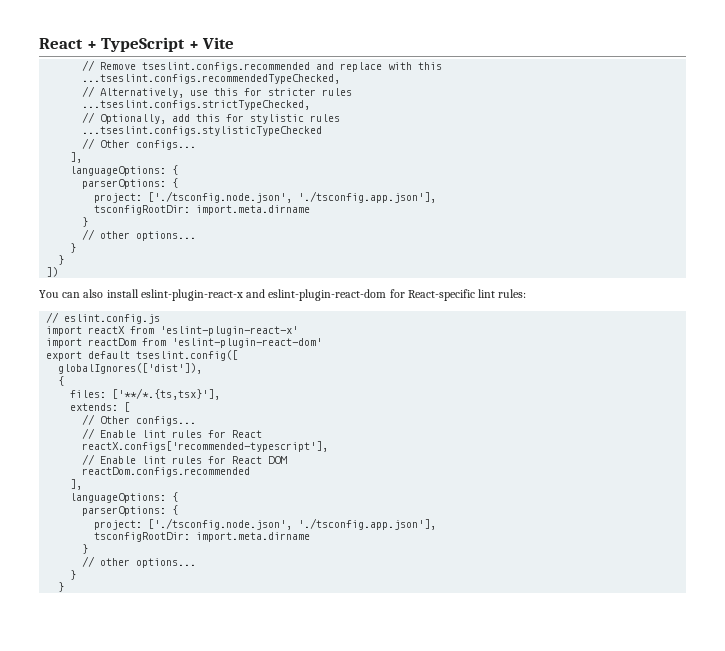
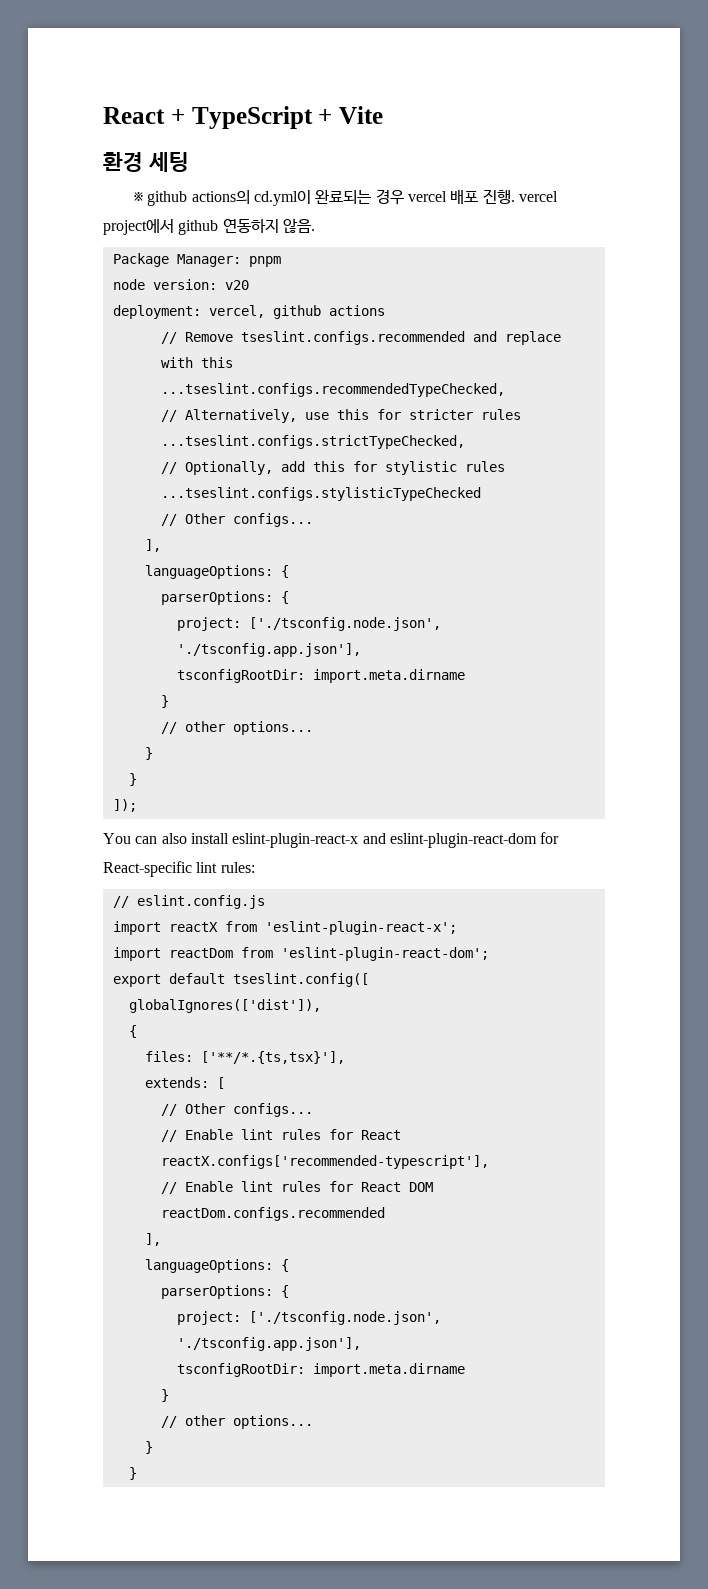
+ 환경 세팅
+ ※ github actions의 cd.yml이 완료되는 경우 vercel 배포 진행. vercel project에서 github 연동하지 않음.
+ Package Manager: pnpm
+ node version: v20
+ deployment: vercel, github actions
- ])
+ ]);
- import reactX from 'eslint-plugin-react-x'
+ import reactX from 'eslint-plugin-react-x';
- import reactDom from 'eslint-plugin-react-dom'
+ import reactDom from 'eslint-plugin-react-dom';

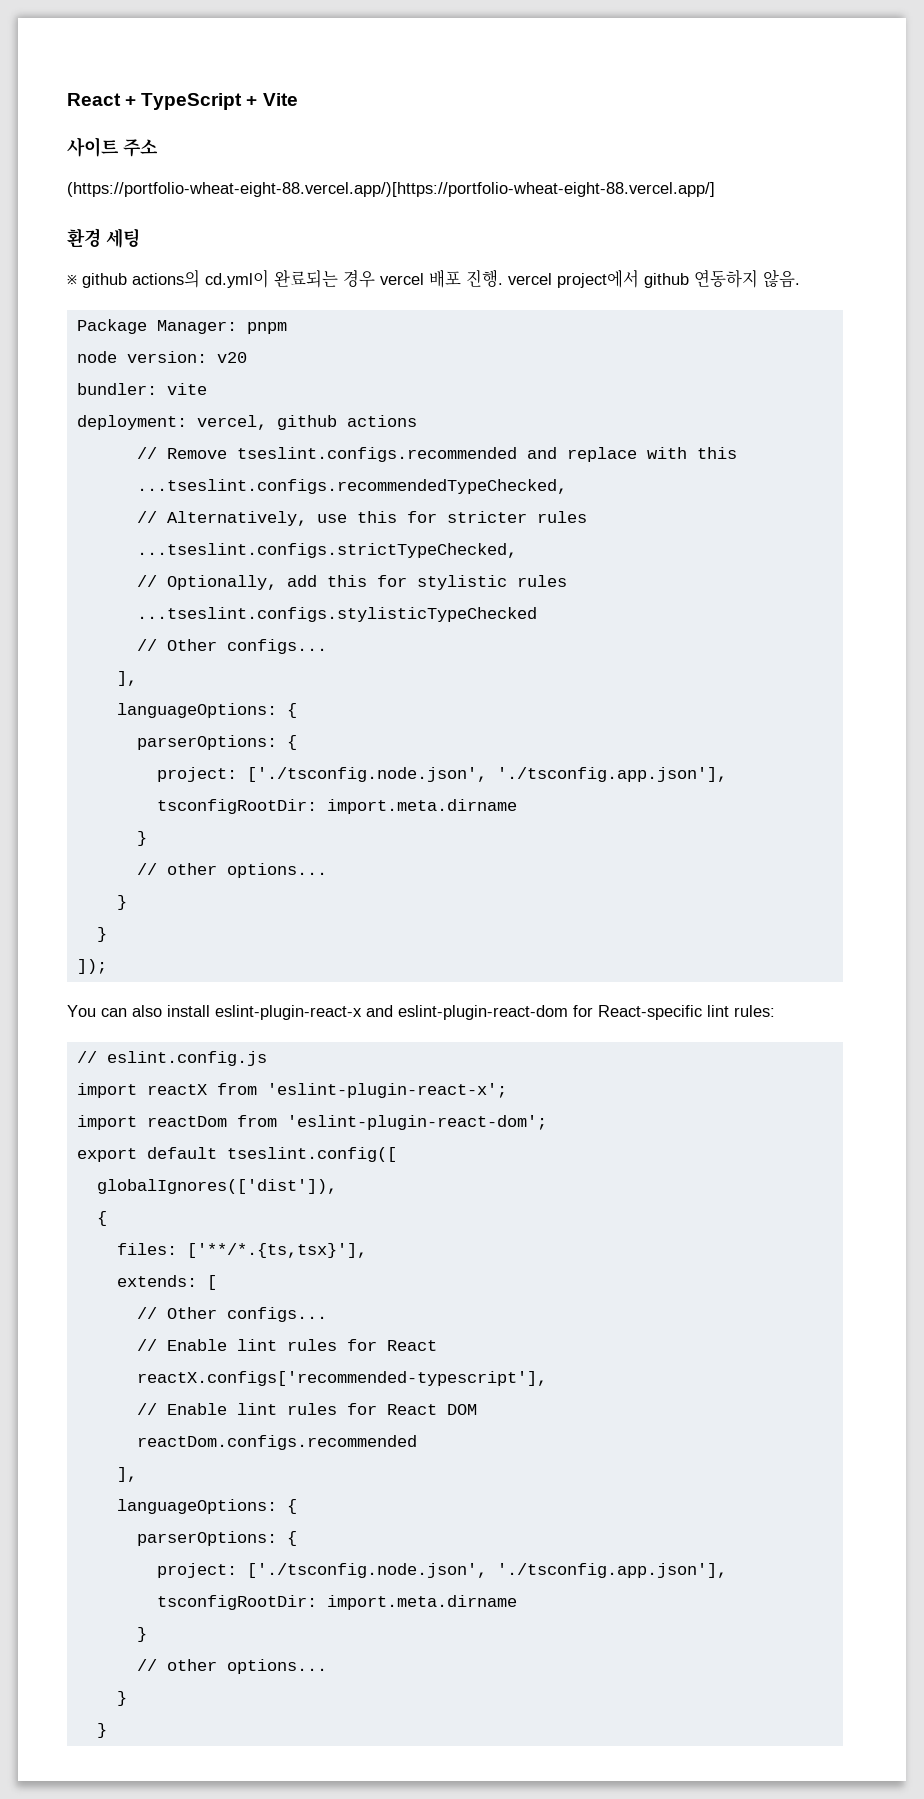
+ 사이트 주소
+ (https://portfolio-wheat-eight-88.vercel.app/)[https://portfolio-wheat-eight-88.vercel.app/]
+ bundler: vite

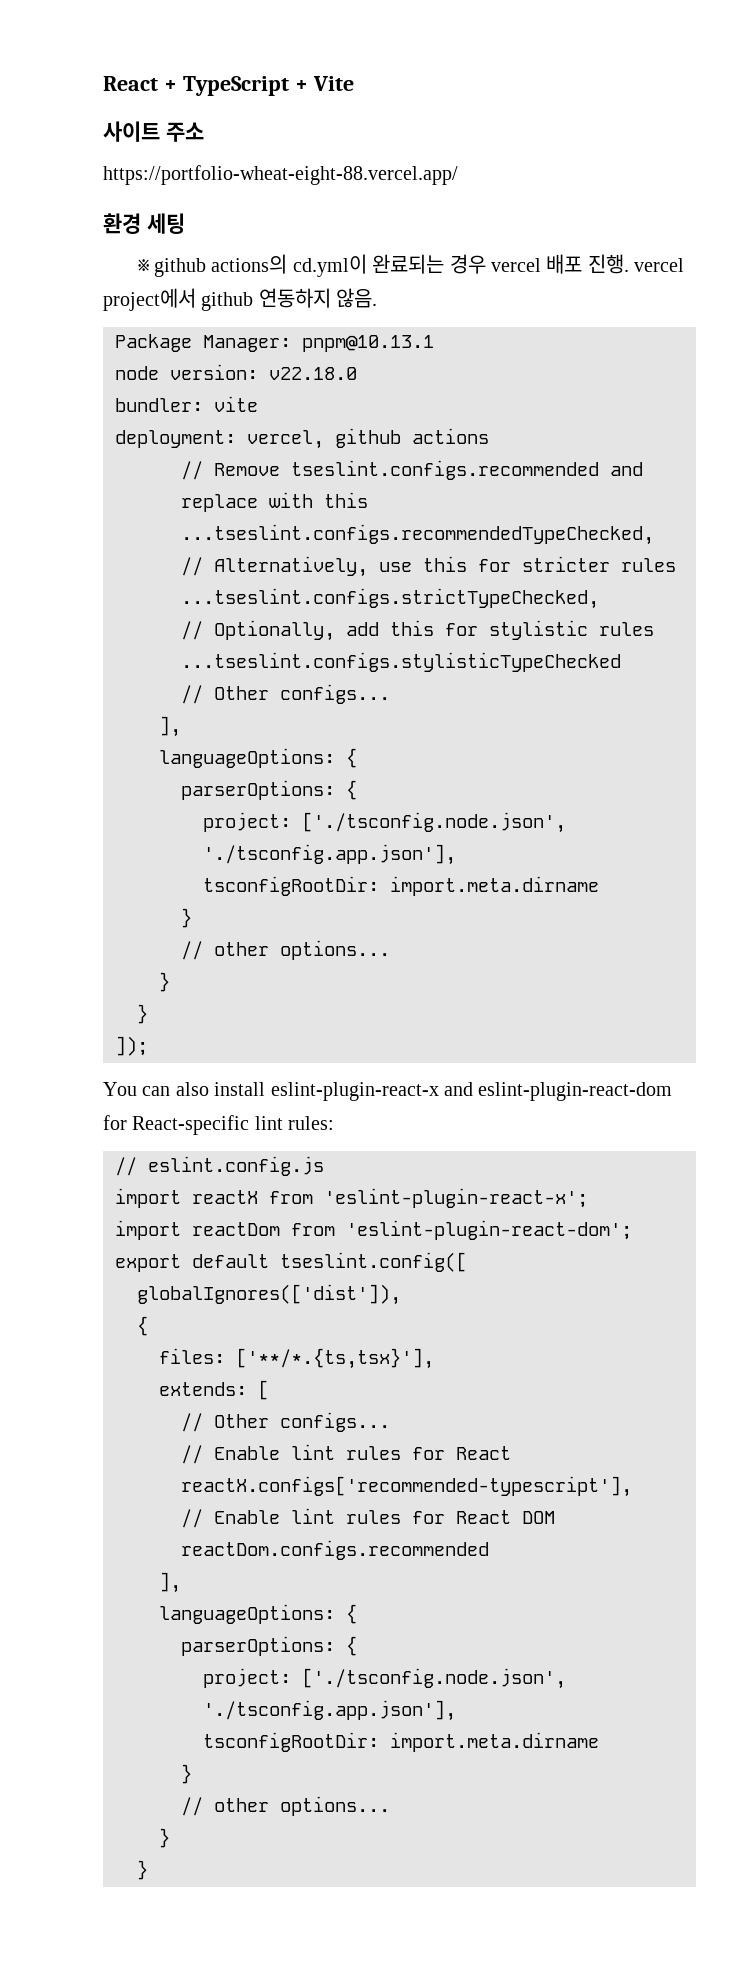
- (https://portfolio-wheat-eight-88.vercel.app/)[https://portfolio-wheat-eight-88.vercel.app/]
+ https://portfolio-wheat-eight-88.vercel.app/
- Package Manager: pnpm
+ Package Manager: pnpm@10.13.1
- node version: v20
+ node version: v22.18.0

